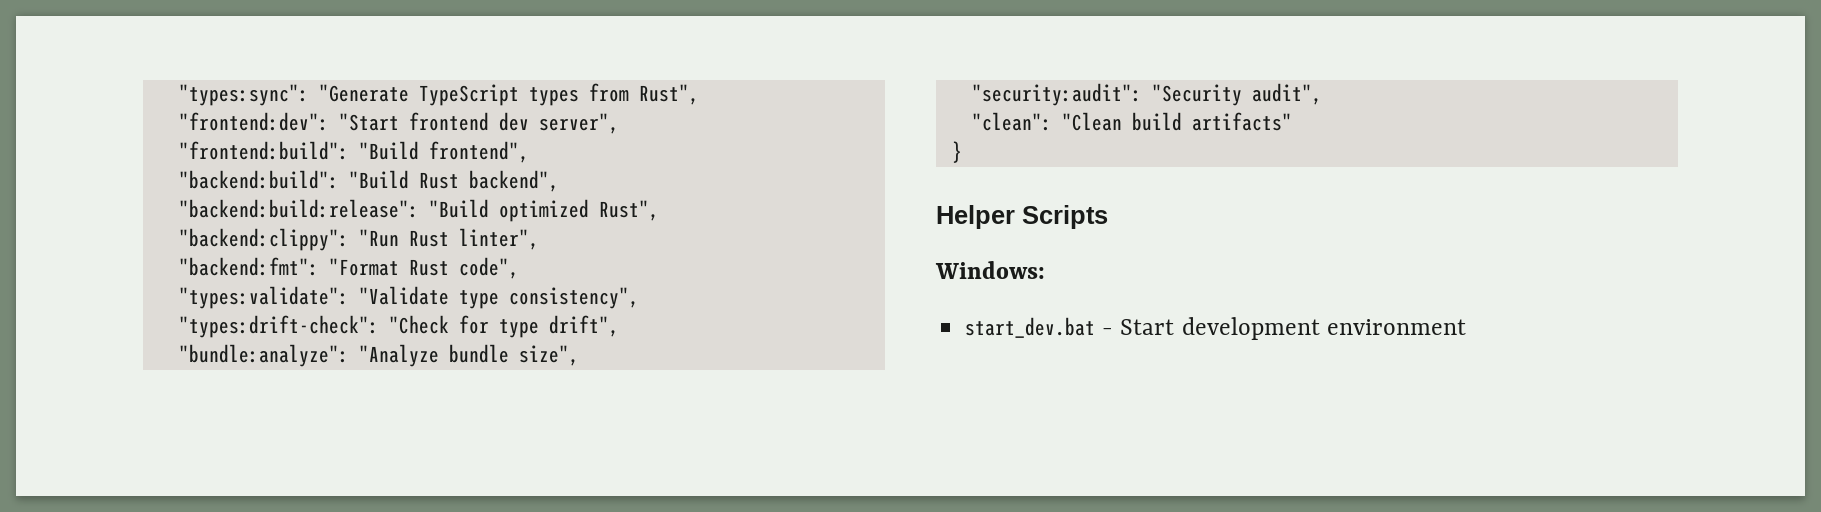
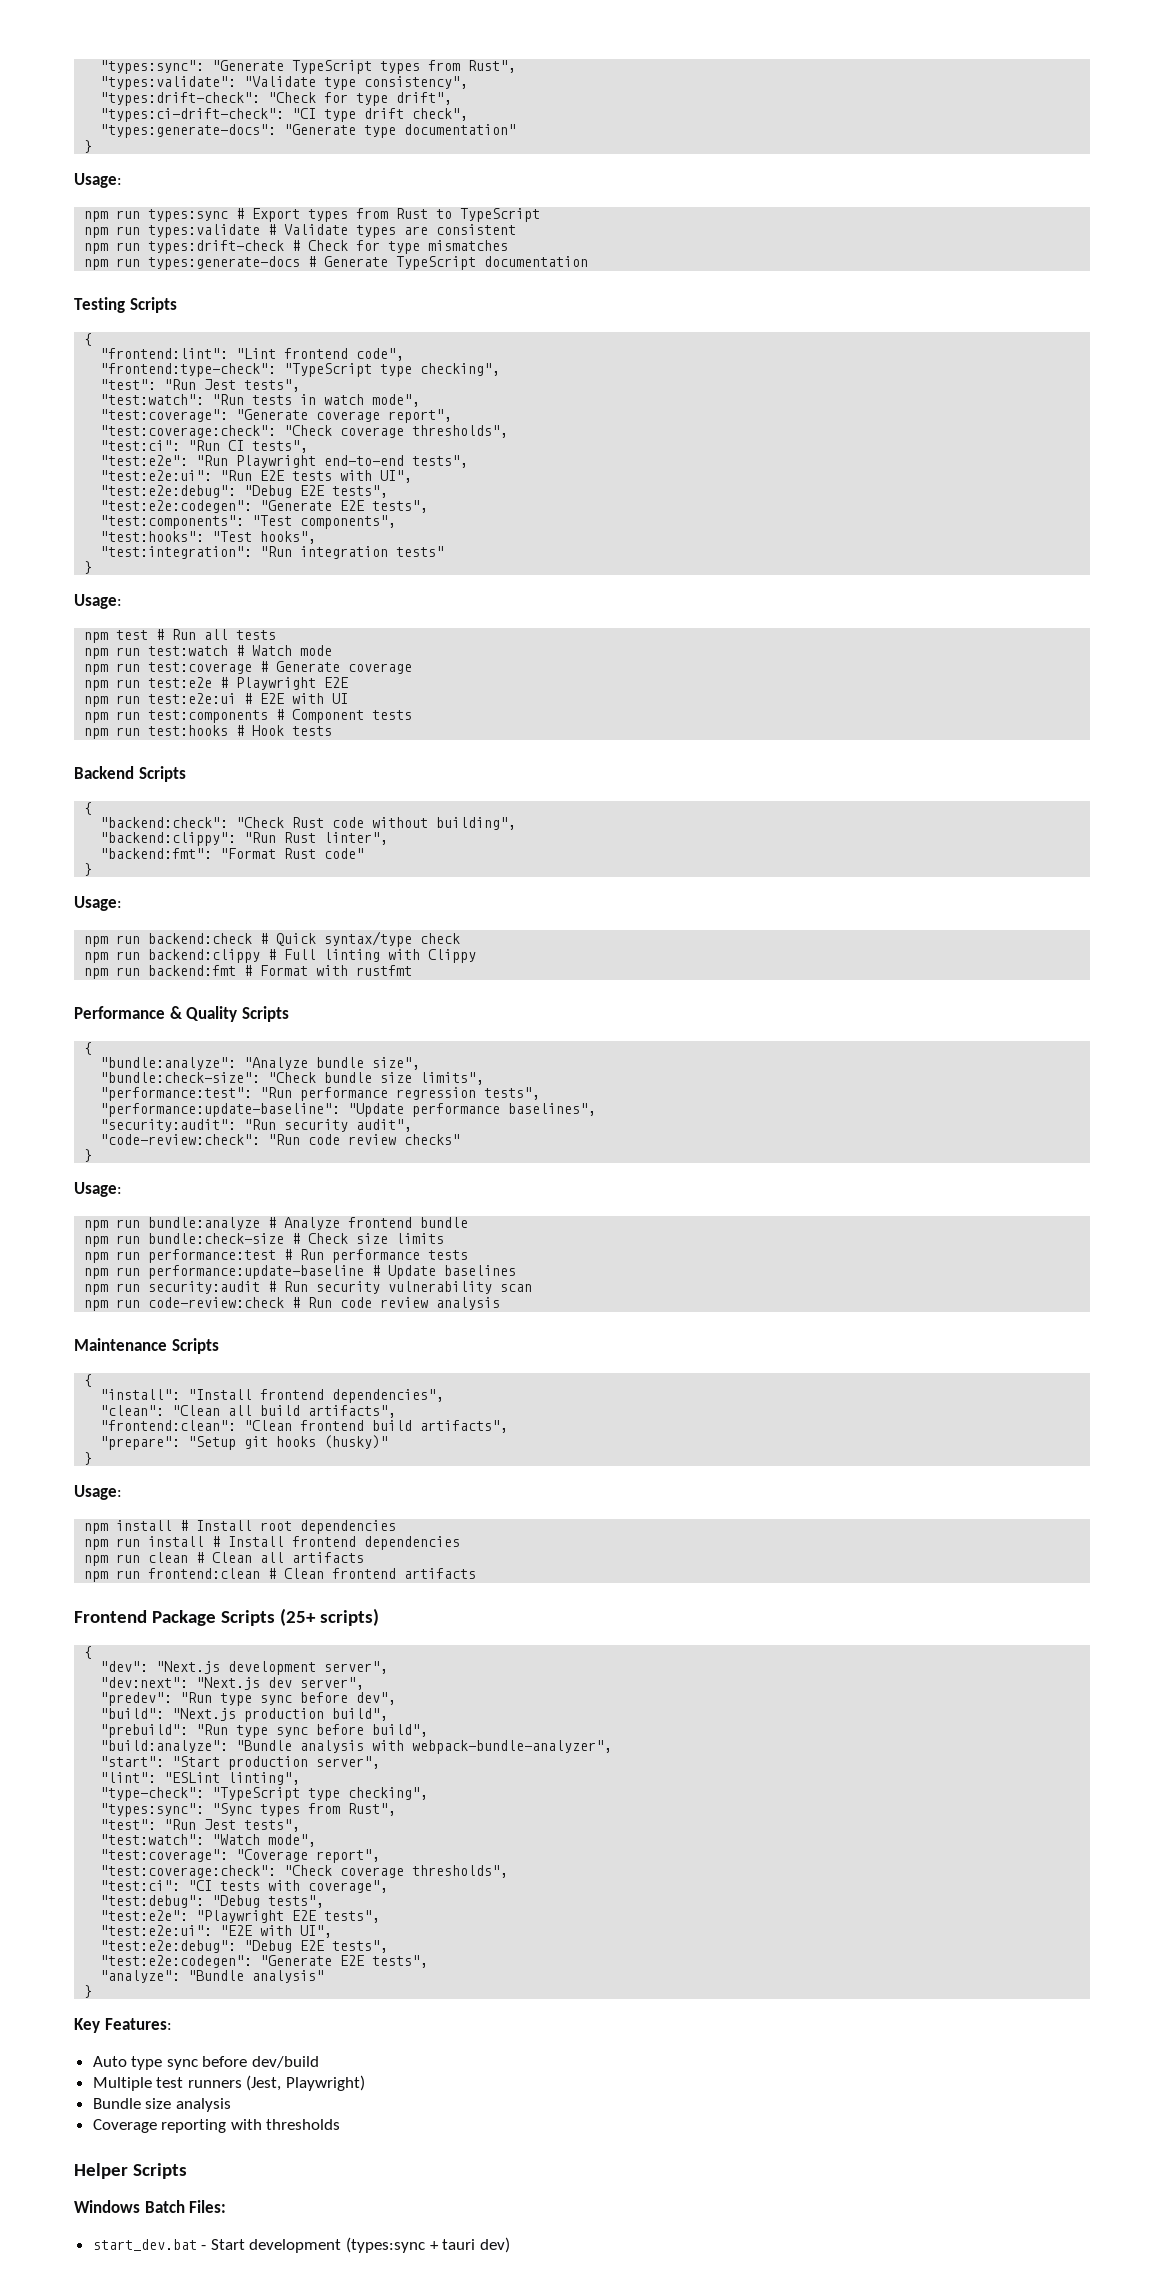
- "frontend:dev": "Start frontend dev server",
- "frontend:build": "Build frontend",
- "backend:build": "Build Rust backend",
- "backend:build:release": "Build optimized Rust",
- "backend:clippy": "Run Rust linter",
- "backend:fmt": "Format Rust code",
+ "types:ci-drift-check": "CI type drift check",
+ "types:generate-docs": "Generate type documentation"
+ }
+ Usage:
+ npm run types:sync # Export types from Rust to TypeScript
+ npm run types:validate # Validate types are consistent
+ npm run types:drift-check # Check for type mismatches
+ npm run types:generate-docs # Generate TypeScript documentation
+ Testing Scripts
+ {
+ "frontend:lint": "Lint frontend code",
+ "frontend:type-check": "TypeScript type checking",
+ "test": "Run Jest tests",
+ "test:watch": "Run tests in watch mode",
+ "test:coverage": "Generate coverage report",
+ "test:coverage:check": "Check coverage thresholds",
+ "test:ci": "Run CI tests",
+ "test:e2e": "Run Playwright end-to-end tests",
+ "test:e2e:ui": "Run E2E tests with UI",
+ "test:e2e:debug": "Debug E2E tests",
+ "test:e2e:codegen": "Generate E2E tests",
+ "test:components": "Test components",
+ "test:hooks": "Test hooks",
+ "test:integration": "Run integration tests"
+ }
+ Usage:
+ npm test # Run all tests
+ npm run test:watch # Watch mode
+ npm run test:coverage # Generate coverage
+ npm run test:e2e # Playwright E2E
+ npm run test:e2e:ui # E2E with UI
+ npm run test:components # Component tests
+ npm run test:hooks # Hook tests
+ Backend Scripts
+ {
+ "backend:check": "Check Rust code without building",
+ "backend:clippy": "Run Rust linter",
+ "backend:fmt": "Format Rust code"
+ }
+ Usage:
+ npm run backend:check # Quick syntax/type check
+ npm run backend:clippy # Full linting with Clippy
+ npm run backend:fmt # Format with rustfmt
+ Performance & Quality Scripts
+ {
  "bundle:analyze": "Analyze bundle size",
+ "bundle:check-size": "Check bundle size limits",
+ "performance:test": "Run performance regression tests",
+ "performance:update-baseline": "Update performance baselines",
- "security:audit": "Security audit",
+ "security:audit": "Run security audit",
- "clean": "Clean build artifacts"
+ "code-review:check": "Run code review checks"
  }
+ Usage:
+ npm run bundle:analyze # Analyze frontend bundle
+ npm run bundle:check-size # Check size limits
+ npm run performance:test # Run performance tests
+ npm run performance:update-baseline # Update baselines
+ npm run security:audit # Run security vulnerability scan
+ npm run code-review:check # Run code review analysis
+ Maintenance Scripts
+ {
+ "install": "Install frontend dependencies",
+ "clean": "Clean all build artifacts",
+ "frontend:clean": "Clean frontend build artifacts",
+ "prepare": "Setup git hooks (husky)"
+ }
+ Usage:
+ npm install # Install root dependencies
+ npm run install # Install frontend dependencies
+ npm run clean # Clean all artifacts
+ npm run frontend:clean # Clean frontend artifacts
+ Frontend Package Scripts (25+ scripts)
+ {
+ "dev": "Next.js development server",
+ "dev:next": "Next.js dev server",
+ "predev": "Run type sync before dev",
+ "build": "Next.js production build",
+ "prebuild": "Run type sync before build",
+ "build:analyze": "Bundle analysis with webpack-bundle-analyzer",
+ "start": "Start production server",
+ "lint": "ESLint linting",
+ "type-check": "TypeScript type checking",
+ "types:sync": "Sync types from Rust",
+ "test": "Run Jest tests",
+ "test:watch": "Watch mode",
+ "test:coverage": "Coverage report",
+ "test:coverage:check": "Check coverage thresholds",
+ "test:ci": "CI tests with coverage",
+ "test:debug": "Debug tests",
+ "test:e2e": "Playwright E2E tests",
+ "test:e2e:ui": "E2E with UI",
+ "test:e2e:debug": "Debug E2E tests",
+ "test:e2e:codegen": "Generate E2E tests",
+ "analyze": "Bundle analysis"
+ }
+ Key Features:
+ Auto type sync before dev/build
+ Multiple test runners (Jest, Playwright)
+ Bundle size analysis
+ Coverage reporting with thresholds
- Windows:
+ Windows Batch Files:
- start_dev.bat - Start development environment
+ start_dev.bat - Start development (types:sync + tauri dev)

